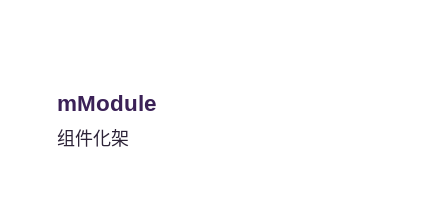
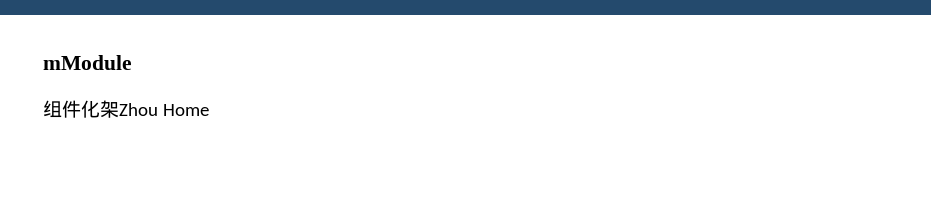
- 组件化架
+ 组件化架Zhou Home

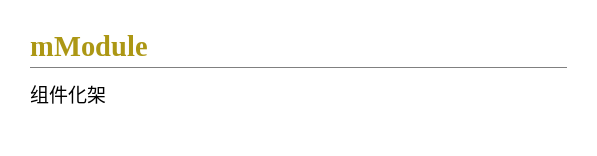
- 组件化架Zhou Home
+ 组件化架

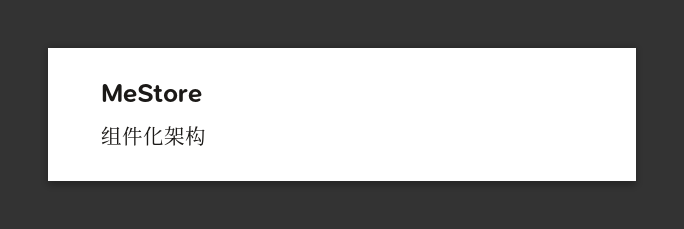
- mModule
+ MeStore
- 组件化架
+ 组件化架构

